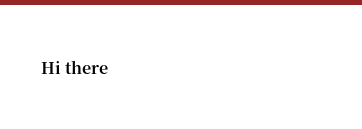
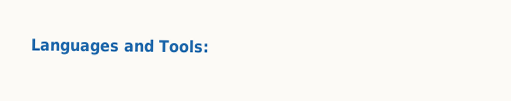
- Hi there
+ Languages and Tools:

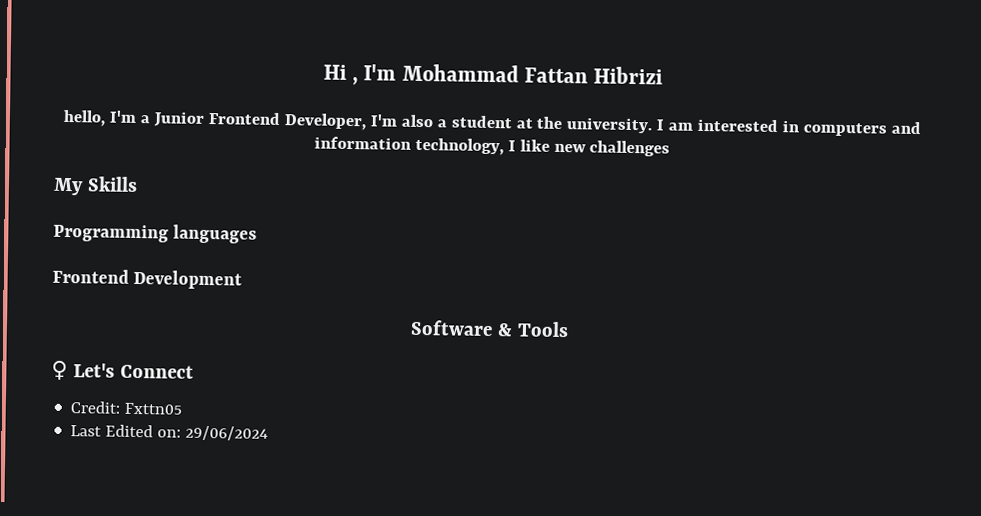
- Languages and Tools:
+ Hi , I'm Mohammad Fattan Hibrizi
+ hello, I'm a Junior Frontend Developer, I'm also a student at the university. I am interested in computers and information technology, I like new challenges
+ My Skills
+ Programming languages
+ Frontend Development
+ Software & Tools
+ ♀ Let's Connect
+ Credit: Fxttn05
+ Last Edited on: 29/06/2024

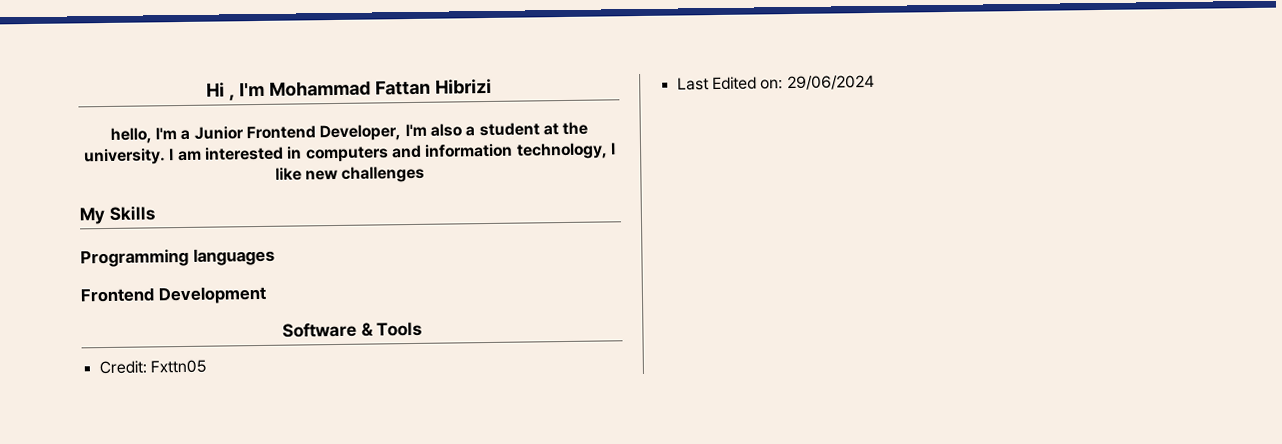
- ♀ Let's Connect

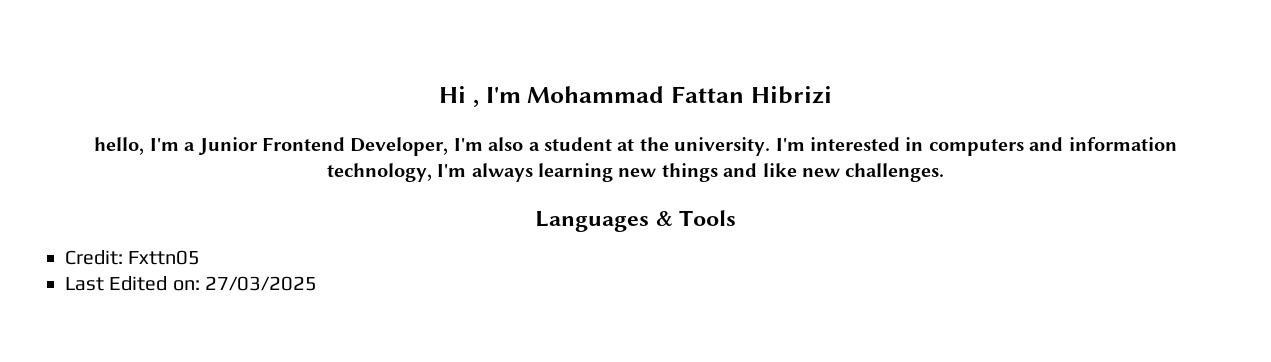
- I am interested in computers and information technology, I like new challenges
- My Skills
- Programming languages
- Frontend Development
- Software & Tools
+ I'm interested in computers and information technology, I'm always learning new things and like new challenges.
+ Languages & Tools
- Last Edited on: 29/06/2024
+ Last Edited on: 27/03/2025

